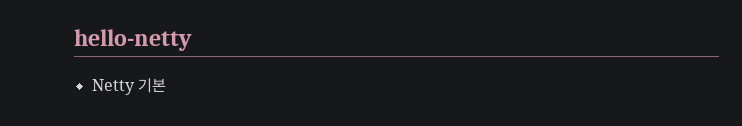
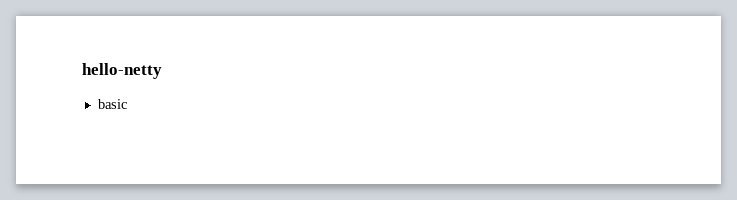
- Netty 기본
+ basic

